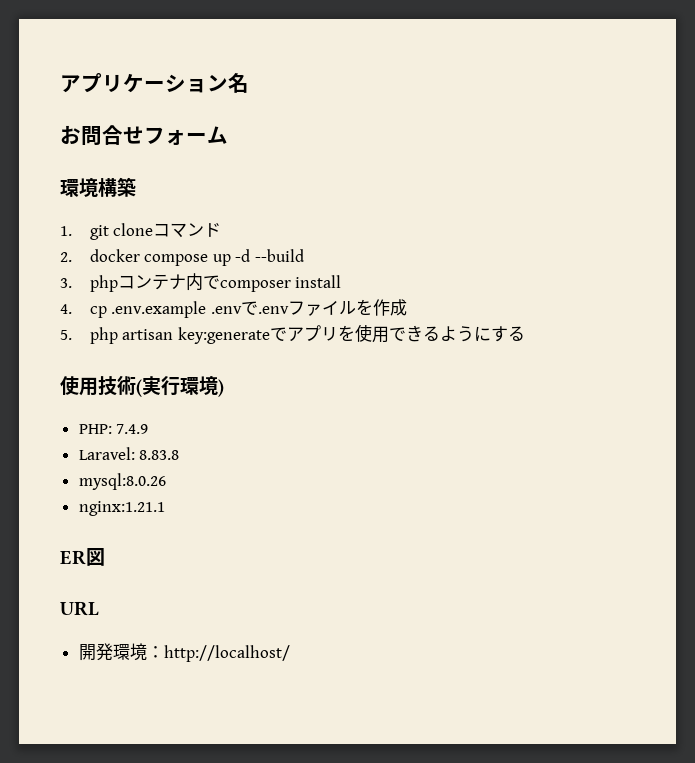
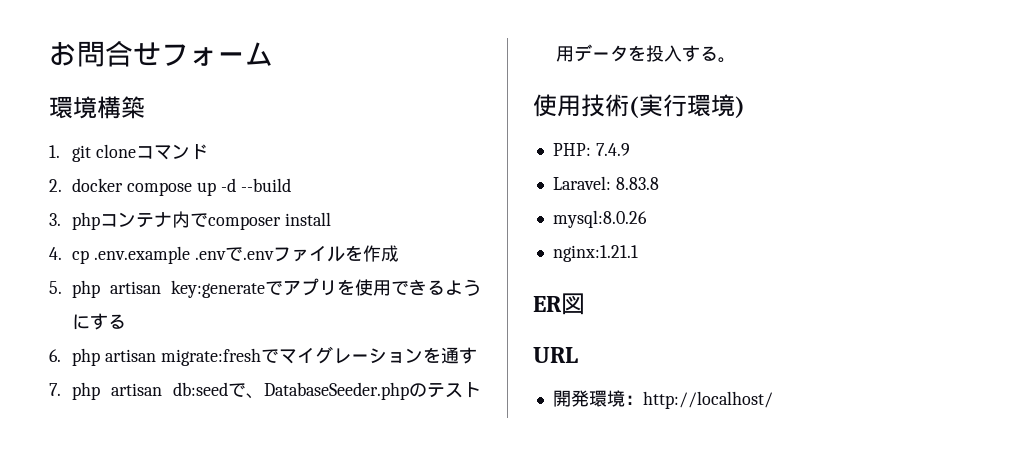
- アプリケーション名
+ 6. php artisan migrate:freshでマイグレーションを通す
+ 7. php artisan db:seedで、DatabaseSeeder.phpのテスト用データを投入する。

